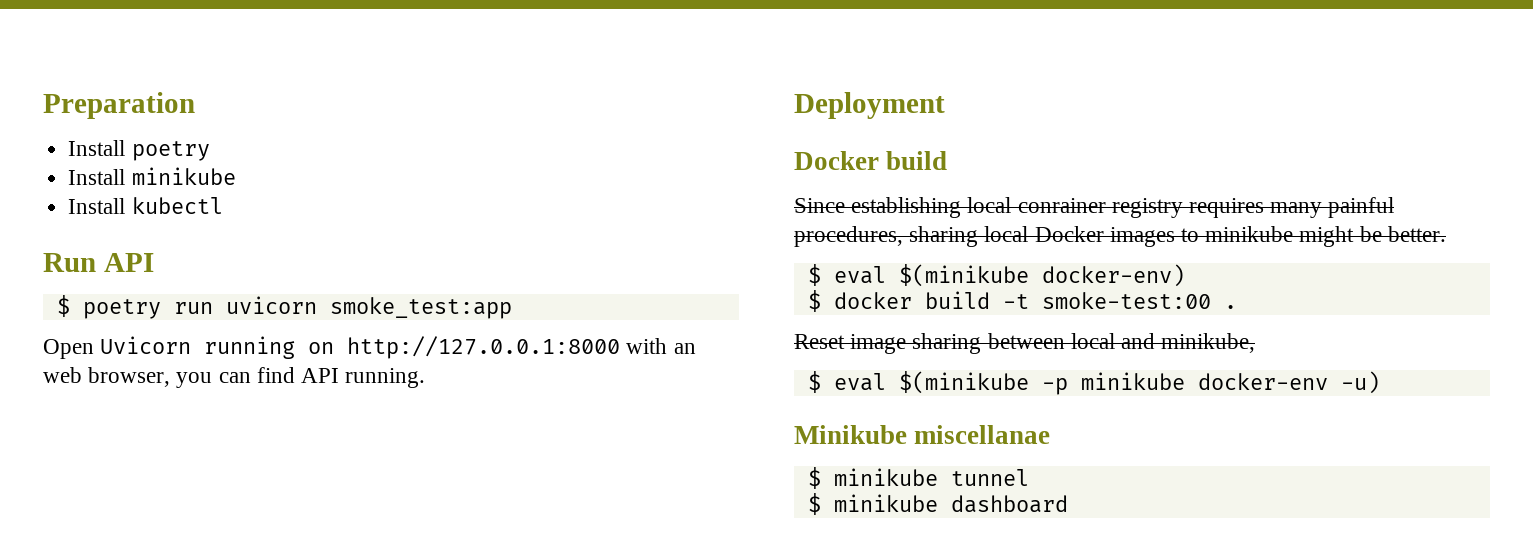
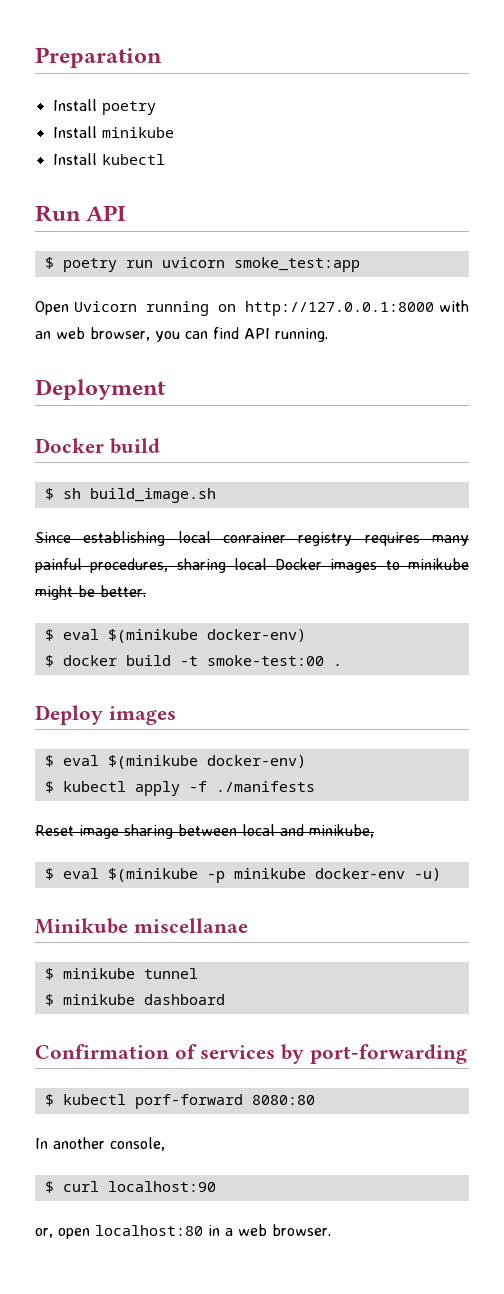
+ $ sh build_image.sh
+ Deploy images
+ $ eval $(minikube docker-env)
+ $ kubectl apply -f ./manifests
+ Confirmation of services by port-forwarding
+ $ kubectl porf-forward 8080:80
+ In another console,
+ $ curl localhost:90
+ or, open localhost:80 in a web browser.

